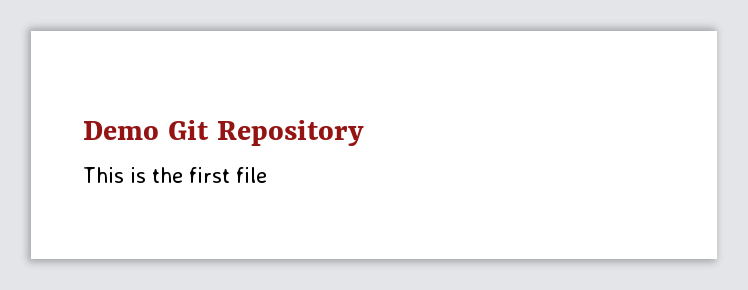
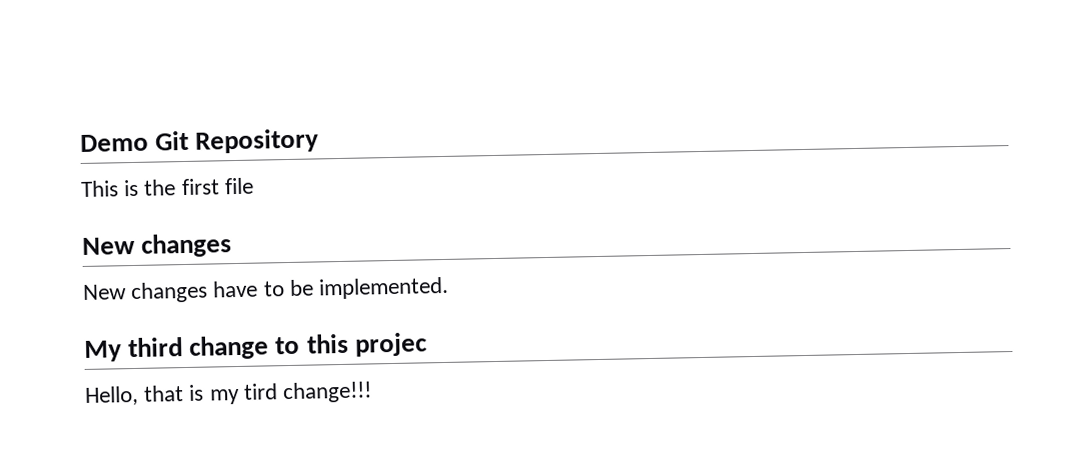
  This is the first file
+ New changes
+ New changes have to be implemented.
+ My third change to this projec
+ Hello, that is my tird change!!!

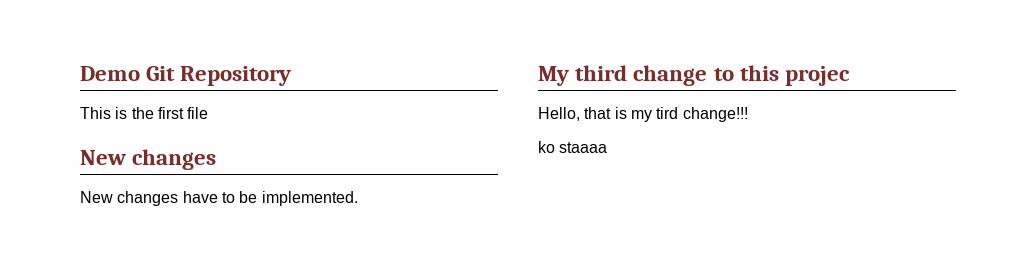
+ ko staaaa

